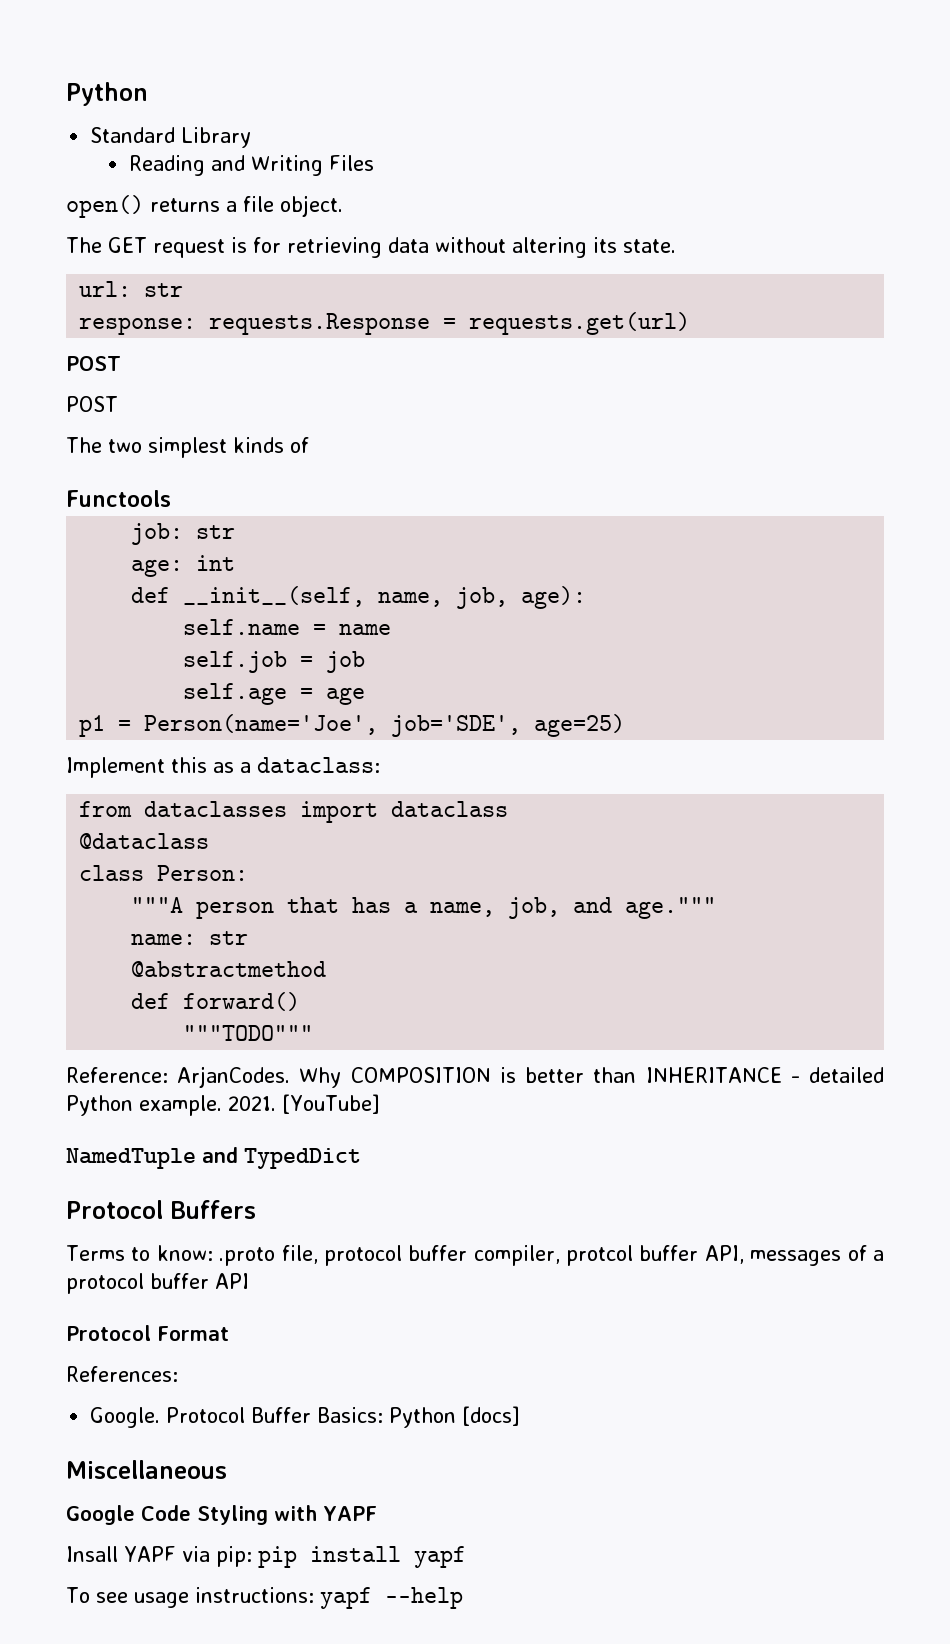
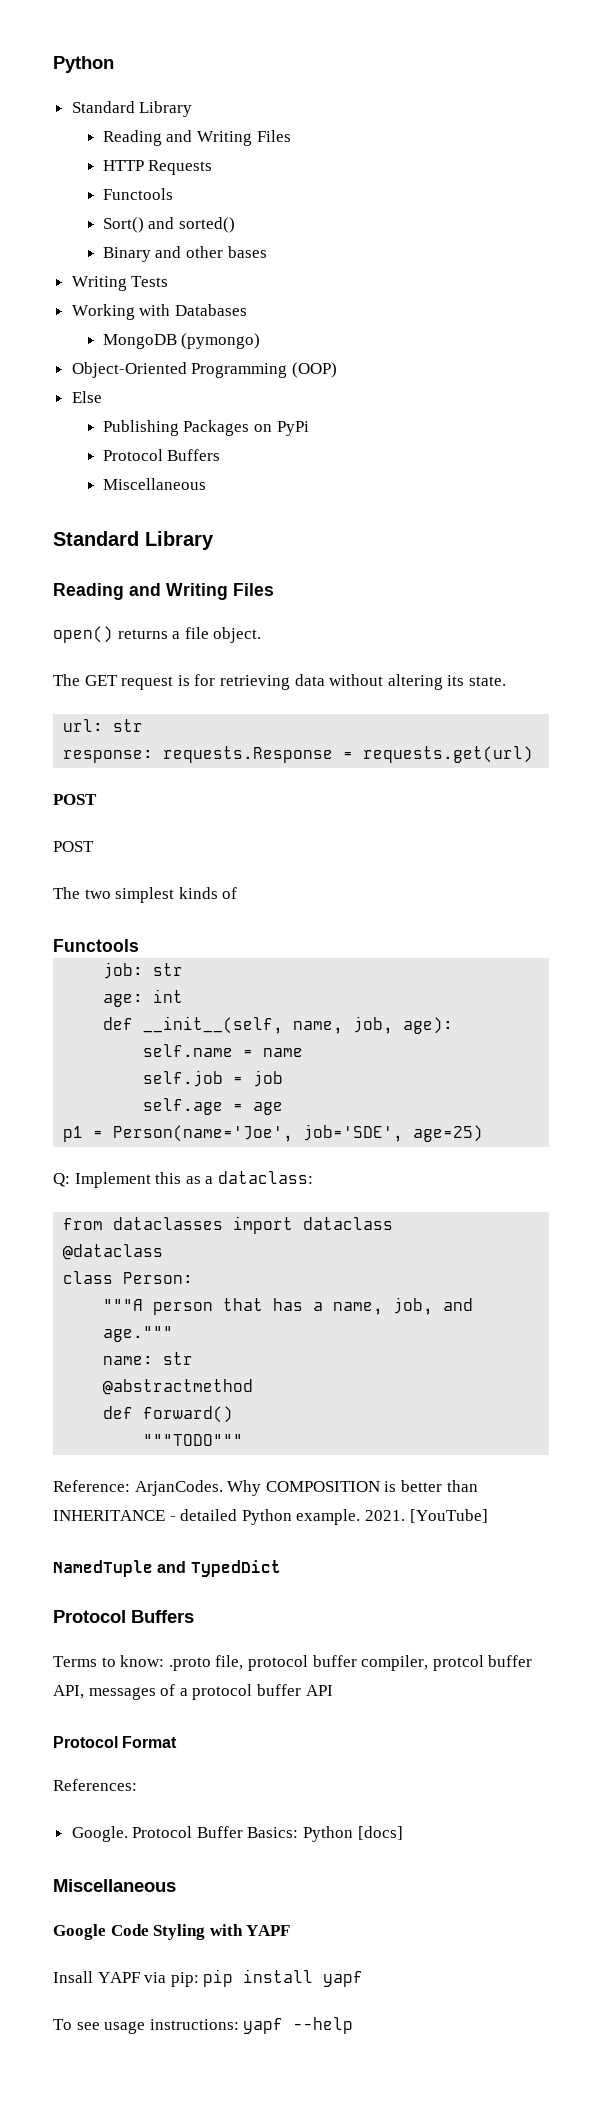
+ HTTP Requests
+ Functools
+ Sort() and sorted()
+ Binary and other bases
+ Writing Tests
+ Working with Databases
+ MongoDB (pymongo)
+ Object-Oriented Programming (OOP)
+ Else
+ Publishing Packages on PyPi
+ Protocol Buffers
+ Miscellaneous
+ Standard Library
+ Reading and Writing Files
- Implement this as a dataclass:
+ Q: Implement this as a dataclass:

